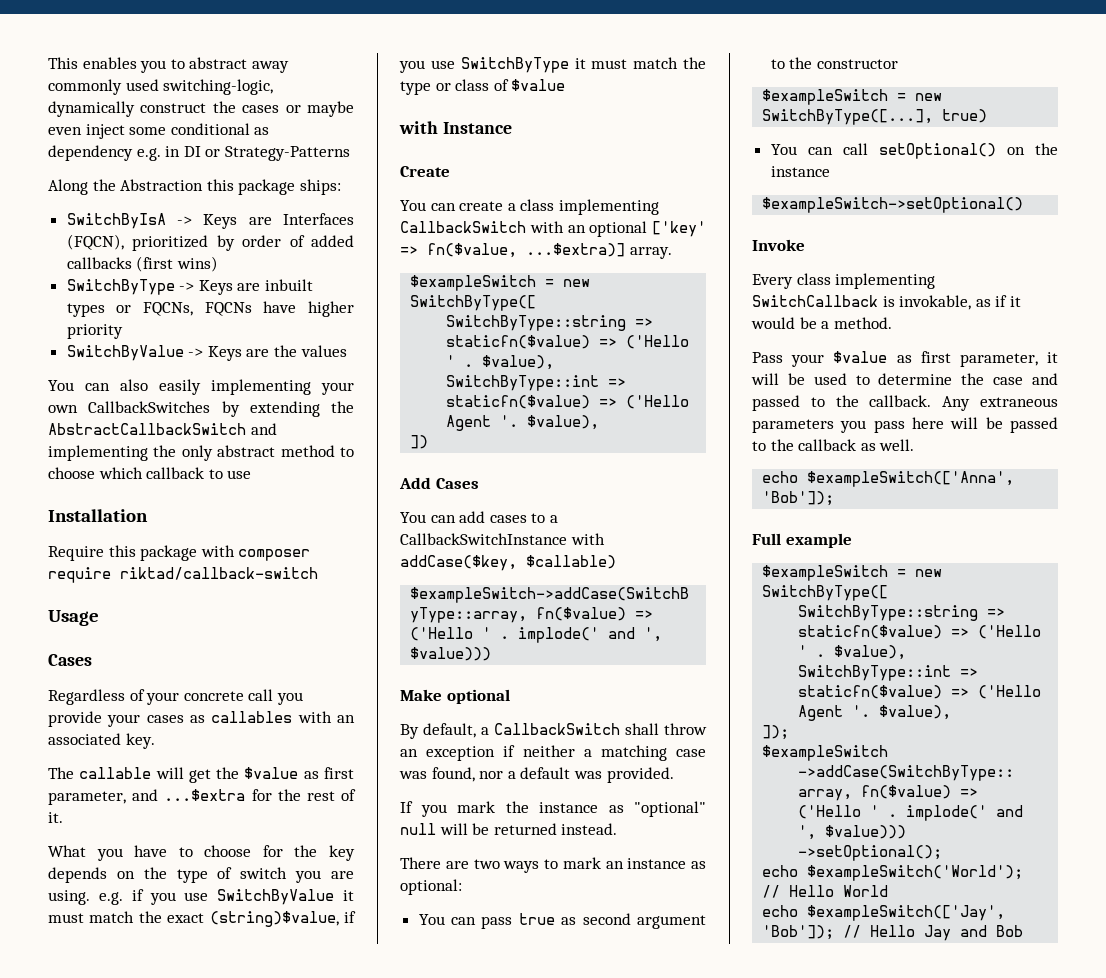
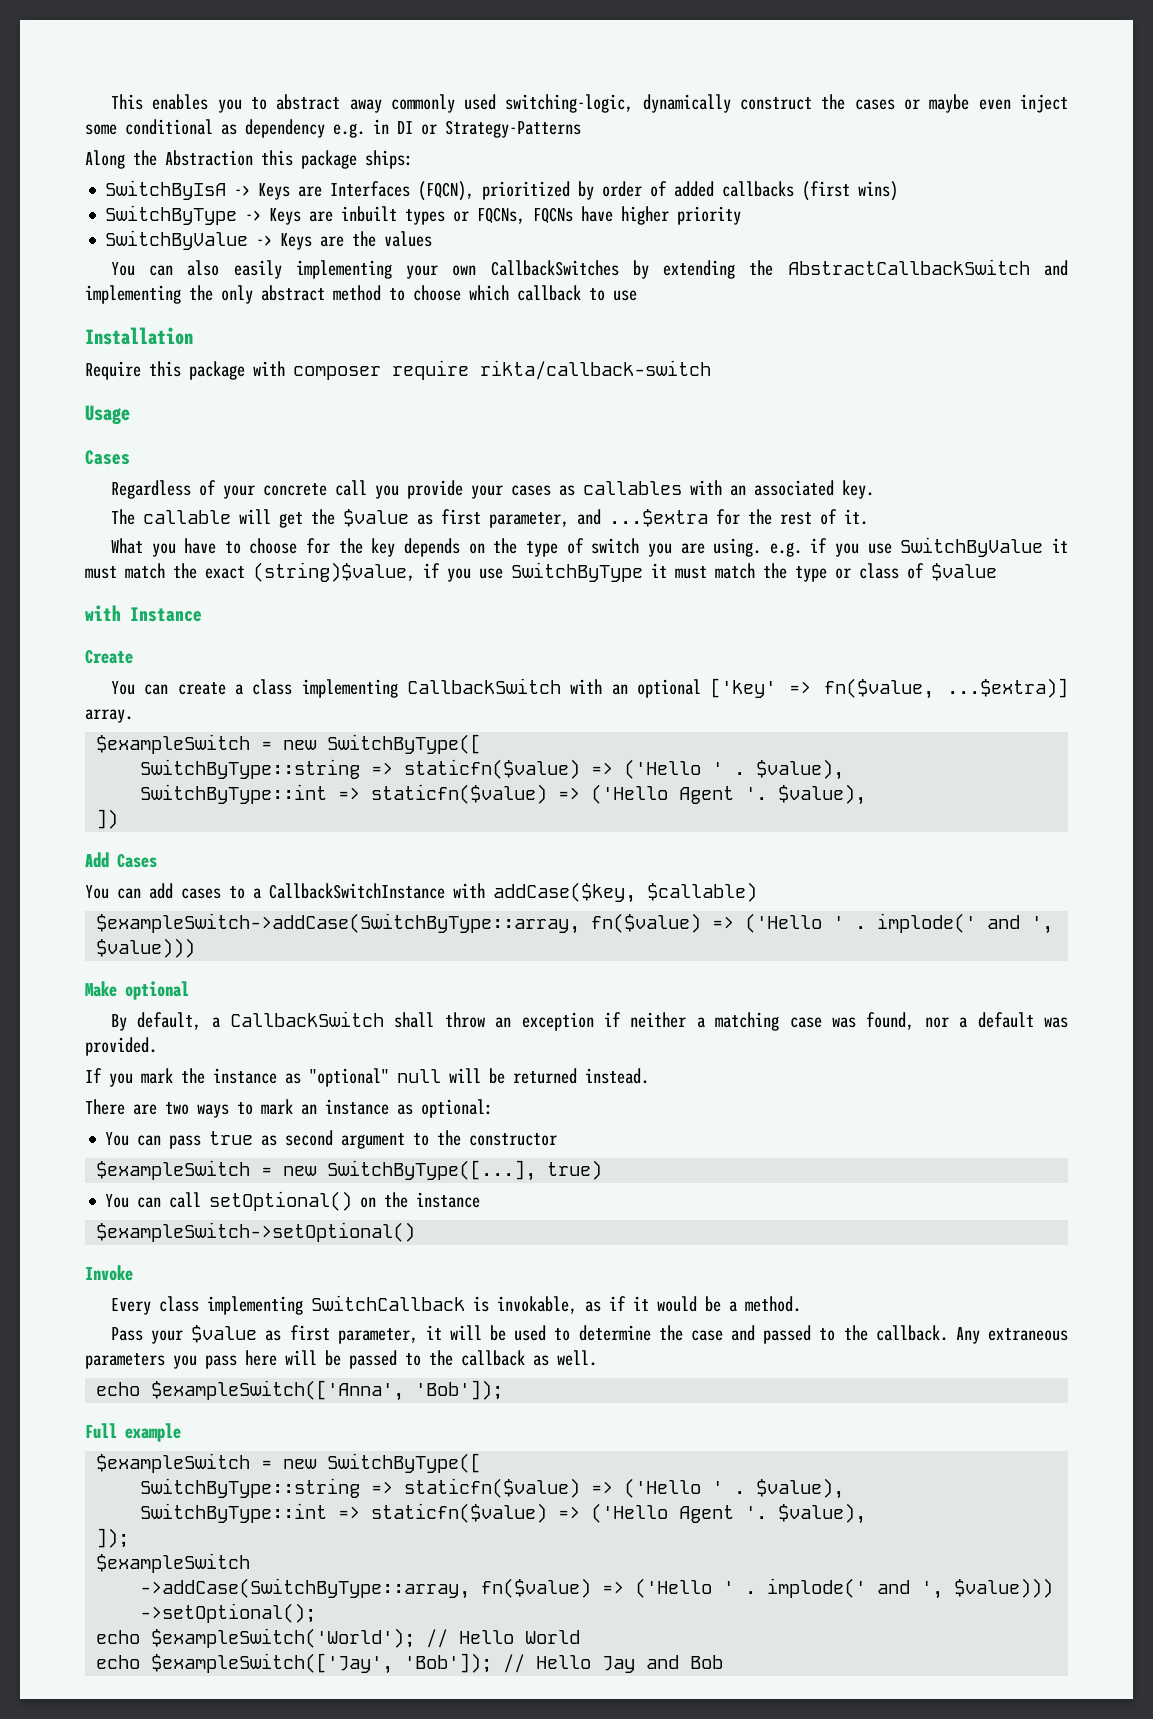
- Require this package with composer require riktad/callback-switch
+ Require this package with composer require rikta/callback-switch

